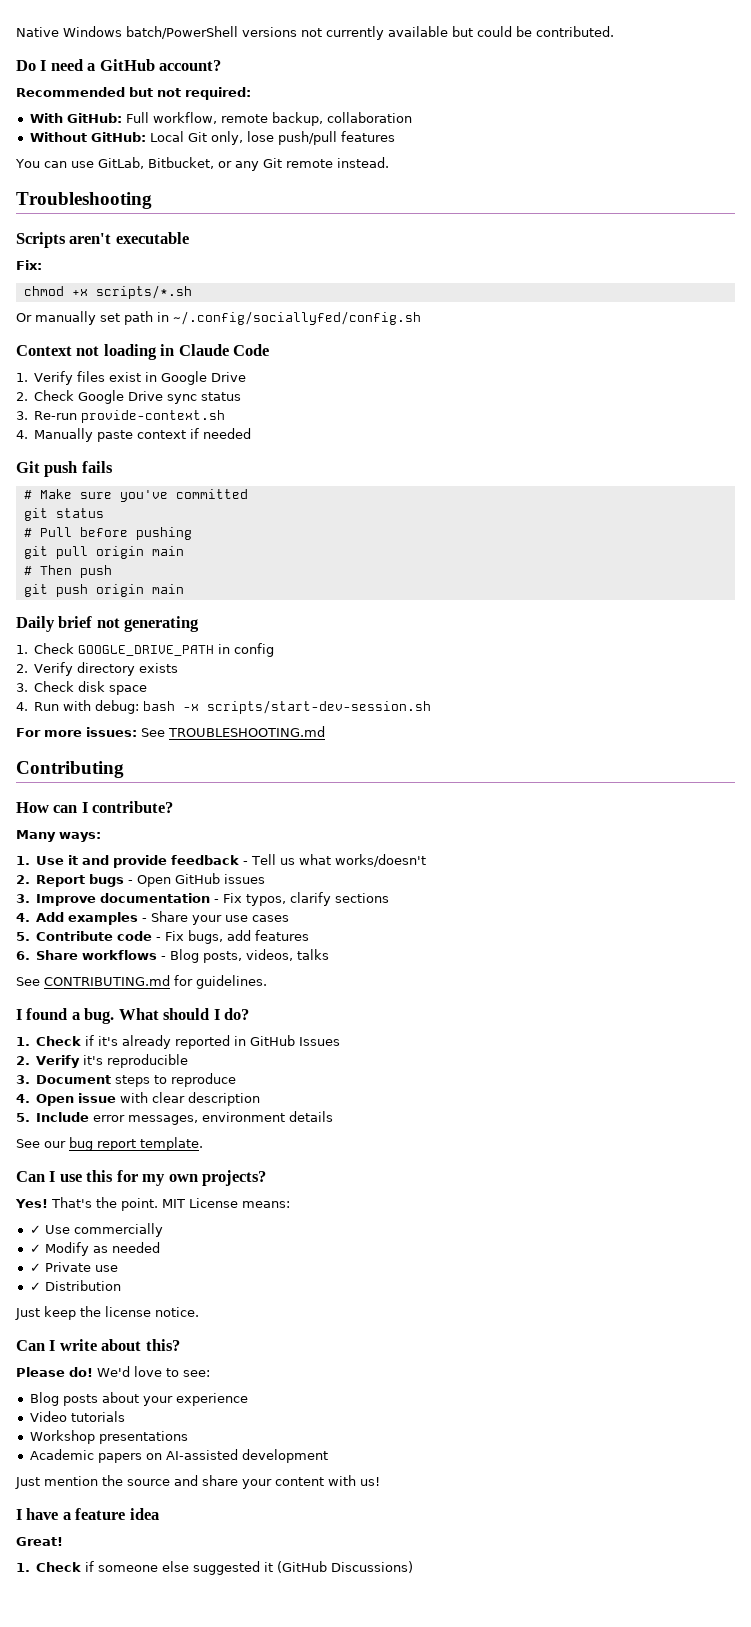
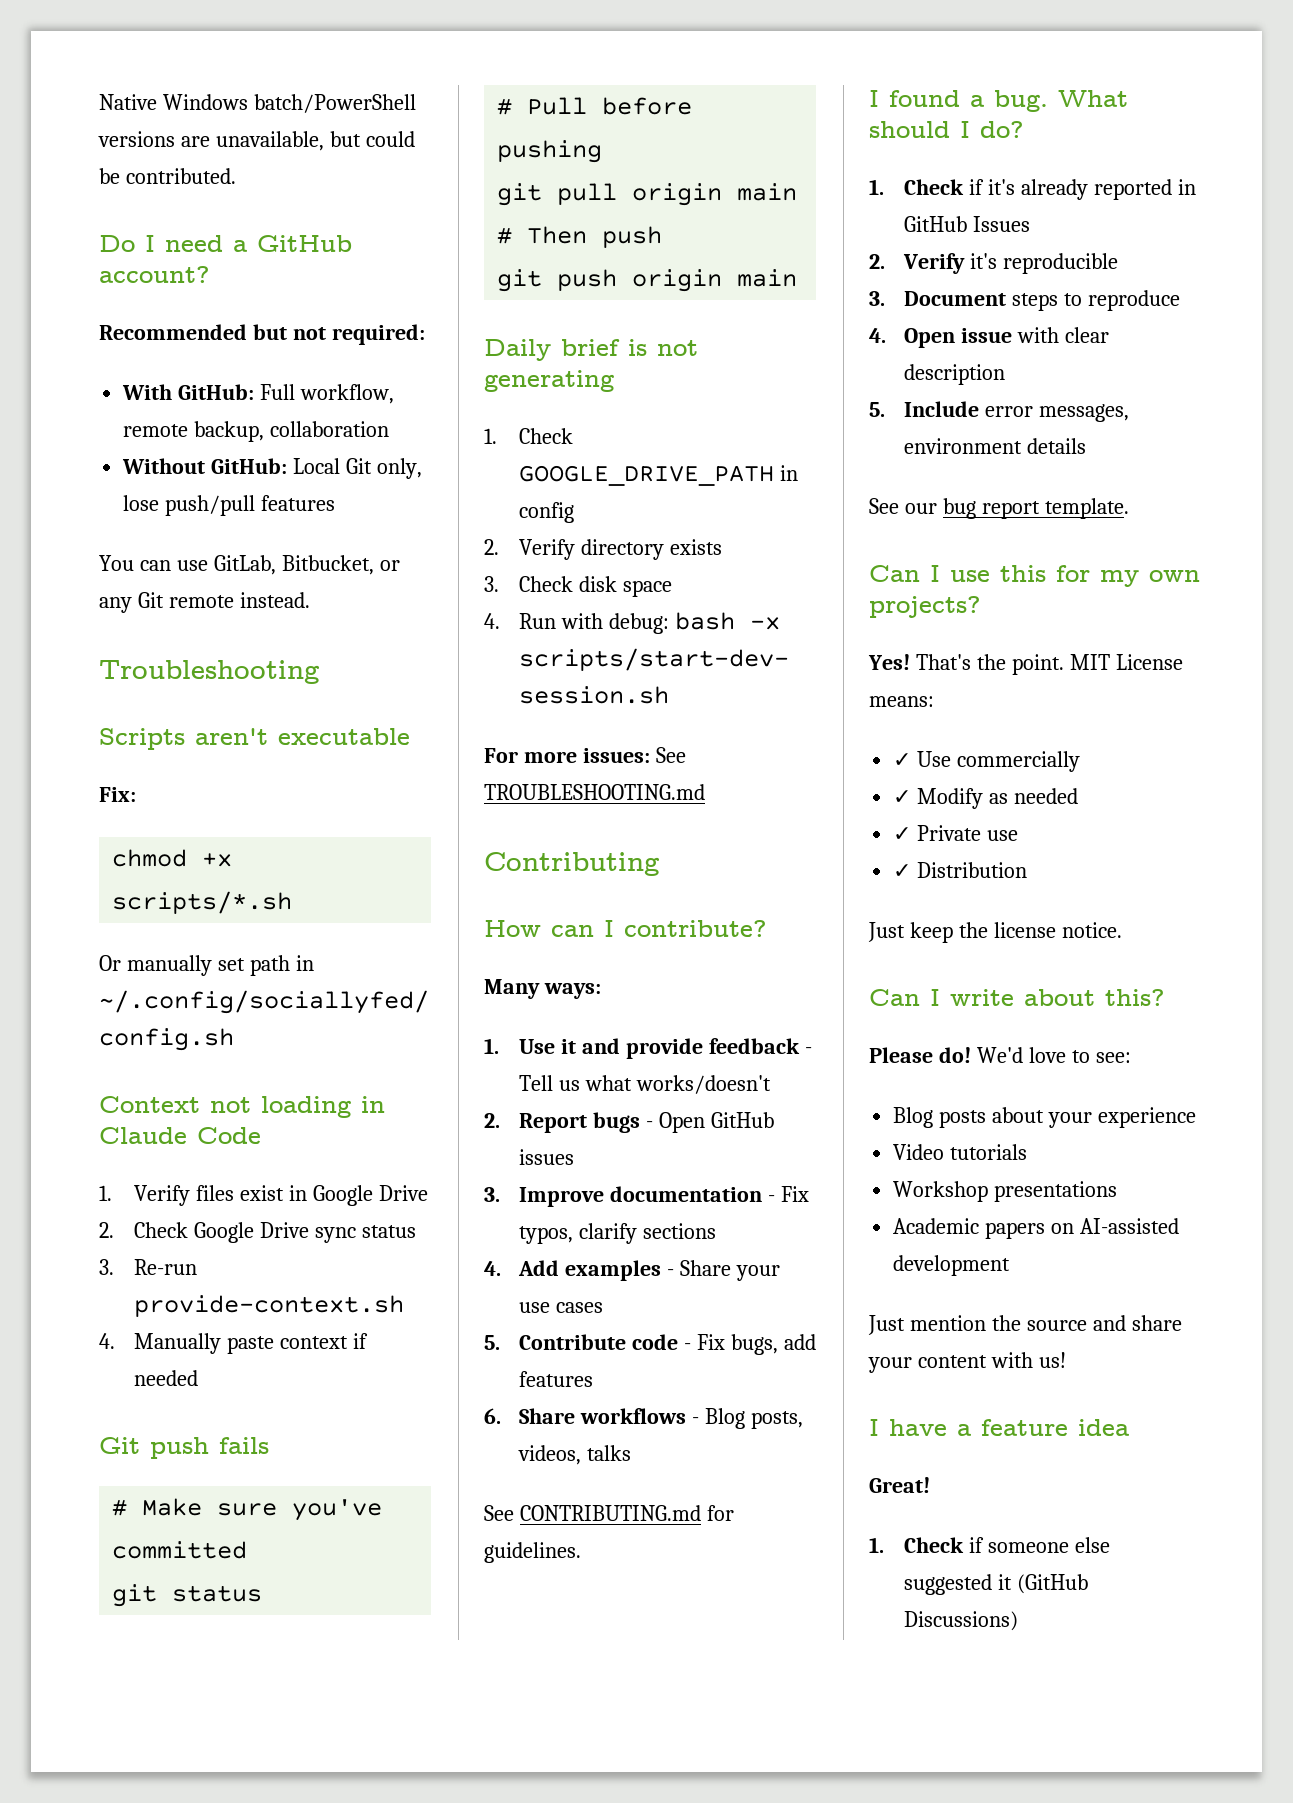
- Native Windows batch/PowerShell versions not currently available but could be contributed.
+ Native Windows batch/PowerShell versions are unavailable, but could be contributed.
- Daily brief not generating
+ Daily brief is not generating

